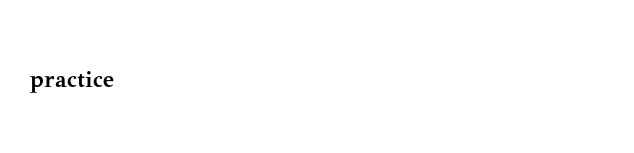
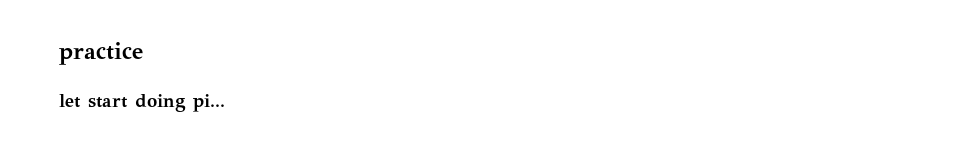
+ let start doing pi...

